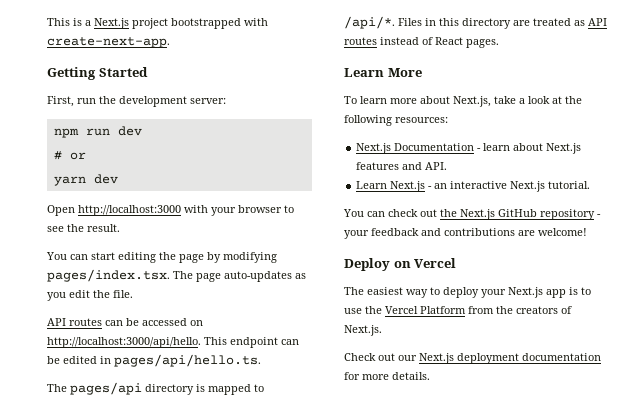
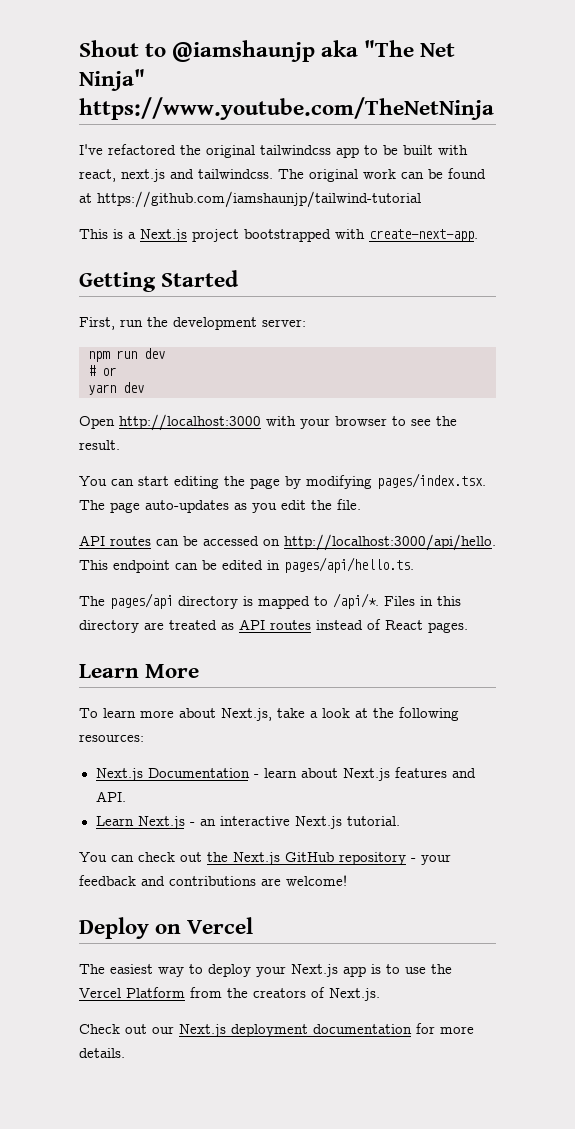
+ Shout to @iamshaunjp aka "The Net Ninja" https://www.youtube.com/TheNetNinja
+ I've refactored the original tailwindcss app to be built with react, next.js and tailwindcss. The original work can be found at https://github.com/iamshaunjp/tailwind-tutorial

